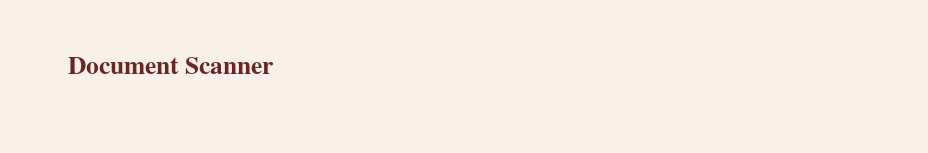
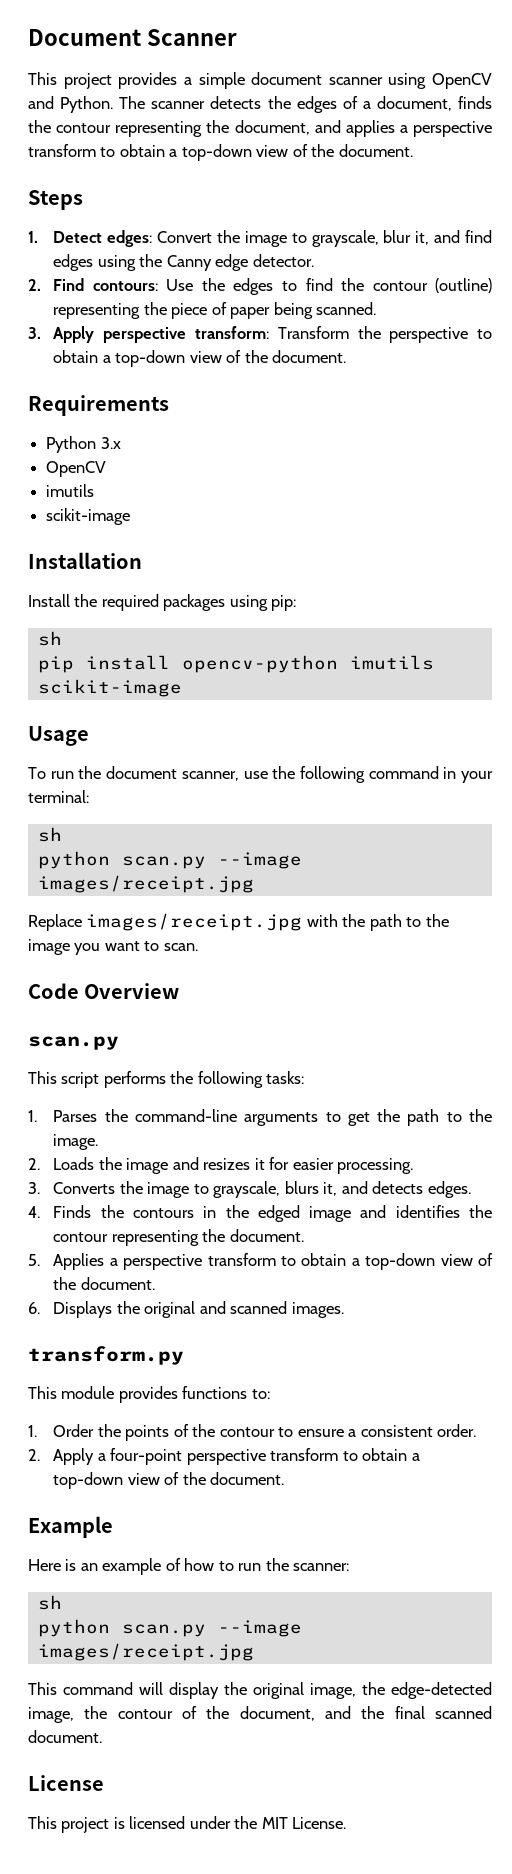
+ This project provides a simple document scanner using OpenCV and Python. The scanner detects the edges of a document, finds the contour representing the document, and applies a perspective transform to obtain a top-down view of the document.
+ Steps
+ 1. Detect edges: Convert the image to grayscale, blur it, and find edges using the Canny edge detector.
+ 2. Find contours: Use the edges to find the contour (outline) representing the piece of paper being scanned.
+ 3. Apply perspective transform: Transform the perspective to obtain a top-down view of the document.
+ Requirements
+ Python 3.x
+ OpenCV
+ imutils
+ scikit-image
+ Installation
+ Install the required packages using pip:
+ sh
+ pip install opencv-python imutils scikit-image
+ Usage
+ To run the document scanner, use the following command in your terminal:
+ sh
+ python scan.py --image images/receipt.jpg
+ Replace images/receipt.jpg with the path to the image you want to scan.
+ Code Overview
+ scan.py
+ This script performs the following tasks:
+ 1. Parses the command-line arguments to get the path to the image.
+ 2. Loads the image and resizes it for easier processing.
+ 3. Converts the image to grayscale, blurs it, and detects edges.
+ 4. Finds the contours in the edged image and identifies the contour representing the document.
+ 5. Applies a perspective transform to obtain a top-down view of the document.
+ 6. Displays the original and scanned images.
+ transform.py
+ This module provides functions to:
+ 1. Order the points of the contour to ensure a consistent order.
+ 2. Apply a four-point perspective transform to obtain a top-down view of the document.
+ Example
+ Here is an example of how to run the scanner:
+ sh
+ python scan.py --image images/receipt.jpg
+ This command will display the original image, the edge-detected image, the contour of the document, and the final scanned document.
+ License
+ This project is licensed under the MIT License.

